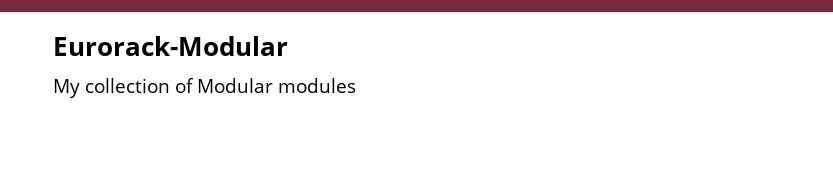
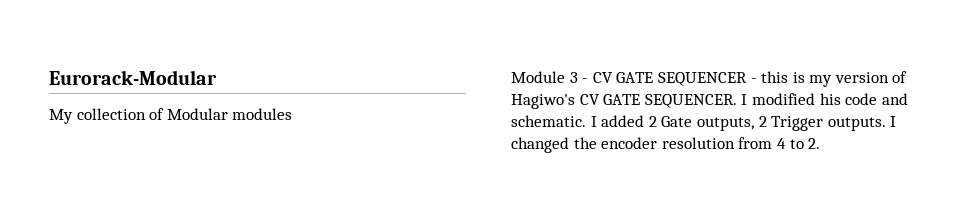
+ Module 3 - CV GATE SEQUENCER - this is my version of Hagiwo's CV GATE SEQUENCER. I modified his code and schematic. I added 2 Gate outputs, 2 Trigger outputs. I changed the encoder resolution from 4 to 2.

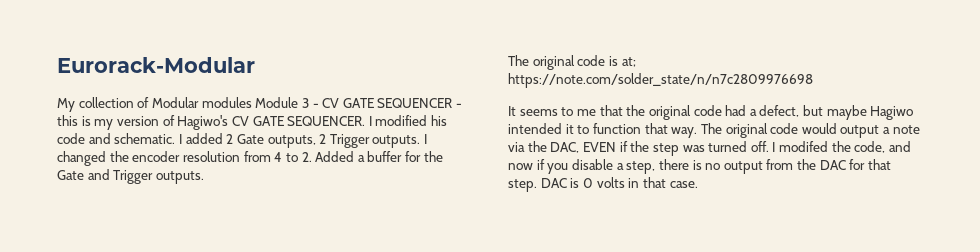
- My collection of Modular modules
- Module 3 - CV GATE SEQUENCER - this is my version of Hagiwo's CV GATE SEQUENCER.
+ My collection of Modular modules Module 3 - CV GATE SEQUENCER - this is my version of Hagiwo's CV GATE SEQUENCER.
- I changed the encoder resolution from 4 to 2.
+ I changed the encoder resolution from 4 to 2. Added a buffer for the Gate and Trigger outputs.
+ The original code is at; https://note.com/solder_state/n/n7c2809976698
+ It seems to me that the original code had a defect, but maybe Hagiwo intended it to function that way. The original code would output a note via the DAC, EVEN if the step was turned off. I modifed the code, and now if you disable a step, there is no output from the DAC for that step. DAC is 0 volts in that case.

